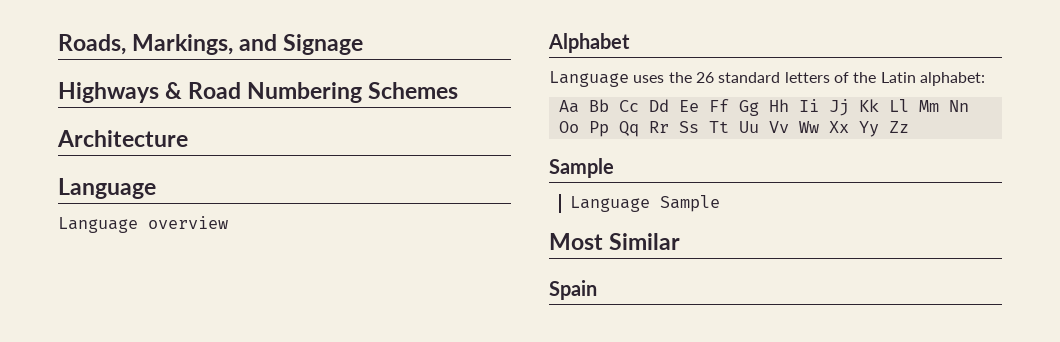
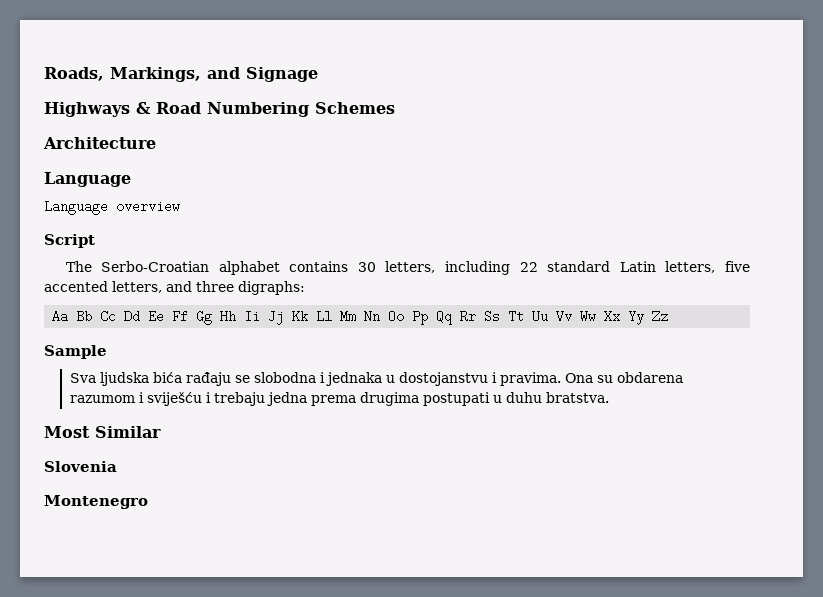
- Alphabet
- Language uses the 26 standard letters of the Latin alphabet:
+ Script
+ The Serbo-Croatian alphabet contains 30 letters, including 22 standard Latin letters, five accented letters, and three digraphs:
- Language Sample
+ Sva ljudska bića rađaju se slobodna i jednaka u dostojanstvu i pravima. Ona su obdarena razumom i sviješću i trebaju jedna prema drugima postupati u duhu bratstva.
- Spain
+ Slovenia
+ Montenegro

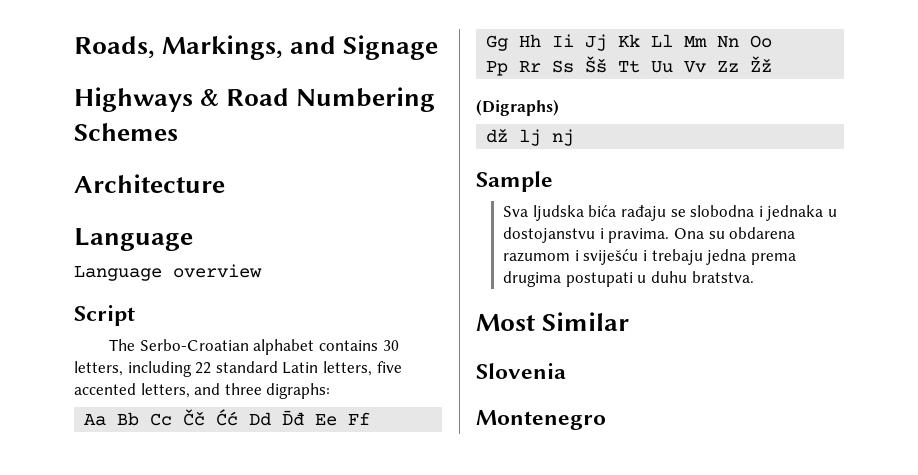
- Aa Bb Cc Dd Ee Ff Gg Hh Ii Jj Kk Ll Mm Nn Oo Pp Qq Rr Ss Tt Uu Vv Ww Xx Yy Zz
+ Aa Bb Cc Čč Ćć Dd Đđ Ee Ff
+ Gg Hh Ii Jj Kk Ll Mm Nn Oo
+ Pp Rr Ss Šš Tt Uu Vv Zz Žž
+ (Digraphs)
+ dž lj nj

